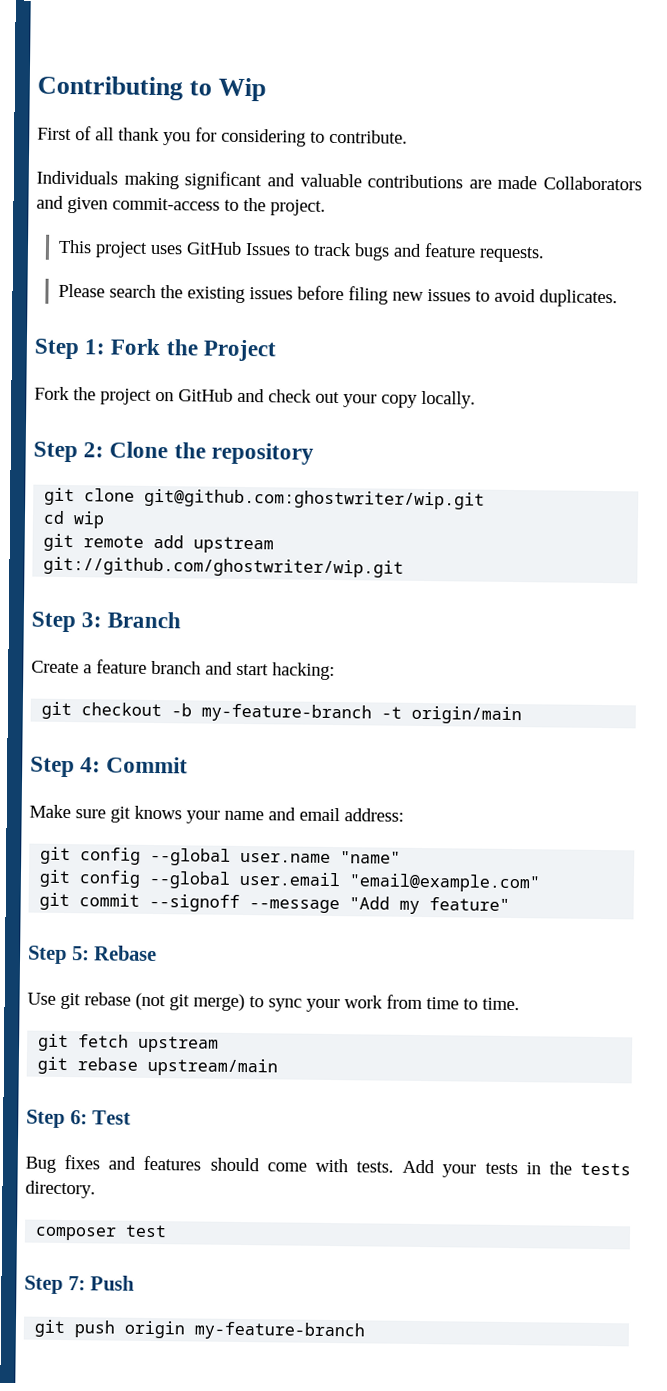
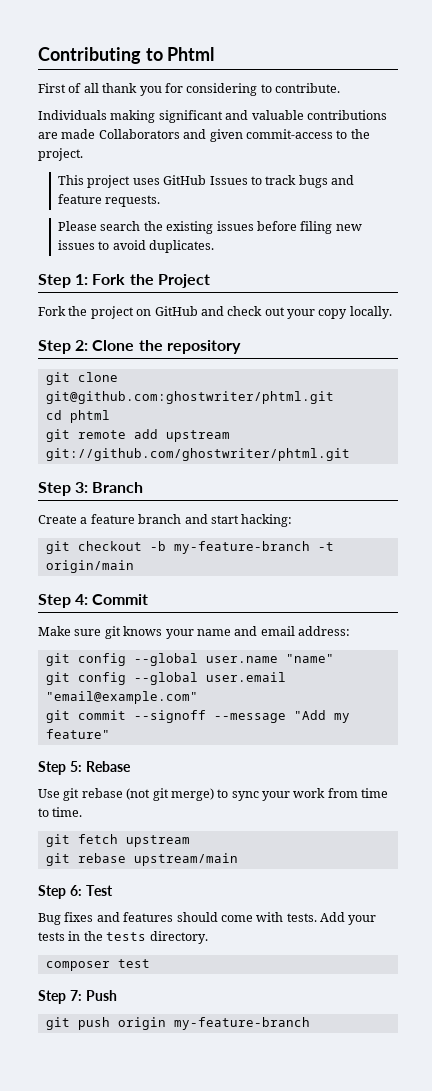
- Contributing to Wip
+ Contributing to Phtml
- git clone git@github.com:ghostwriter/wip.git
+ git clone git@github.com:ghostwriter/phtml.git
- cd wip
+ cd phtml
- git remote add upstream git://github.com/ghostwriter/wip.git
+ git remote add upstream git://github.com/ghostwriter/phtml.git

